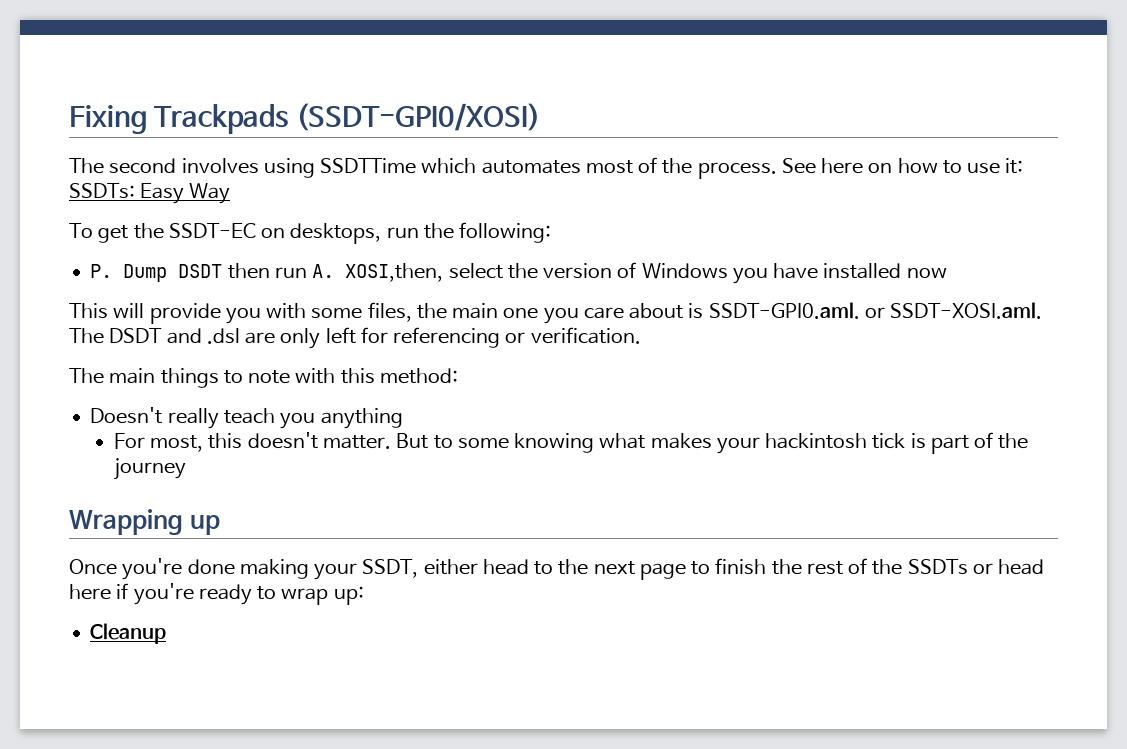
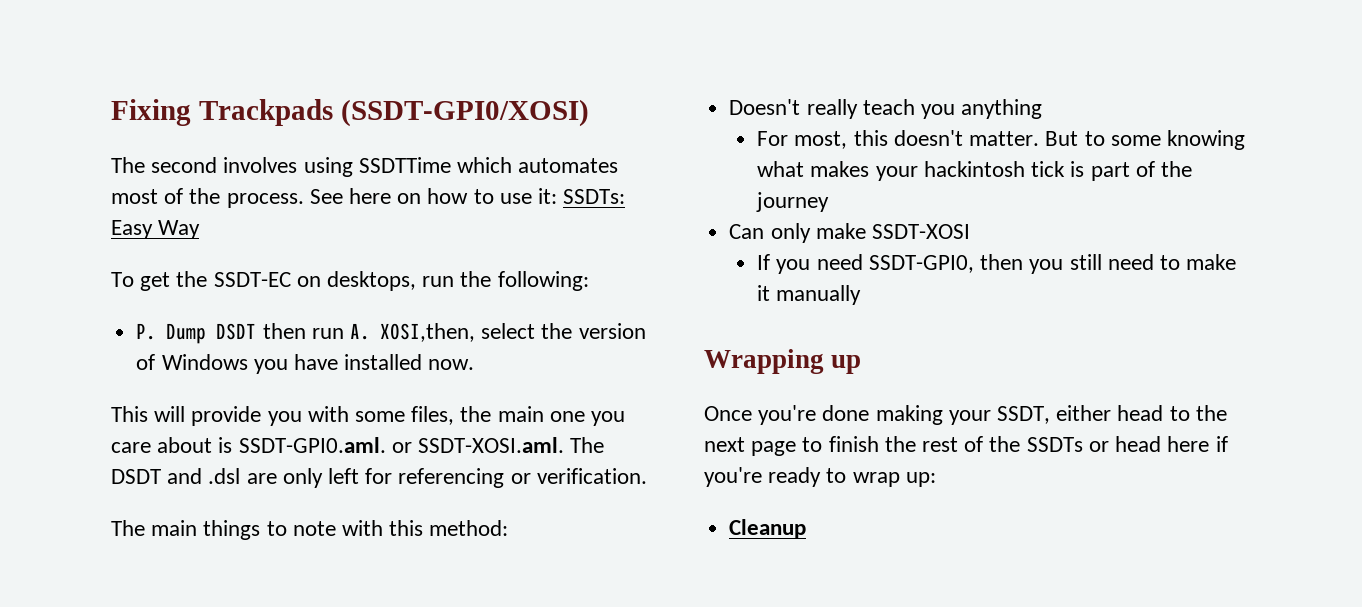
- P. Dump DSDT then run A. XOSI,then, select the version of Windows you have installed now
+ P. Dump DSDT then run A. XOSI,then, select the version of Windows you have installed now.
+ Can only make SSDT-XOSI
+ If you need SSDT-GPI0, then you still need to make it manually

